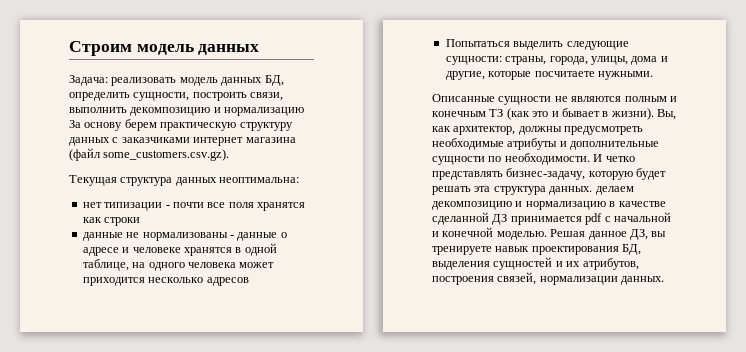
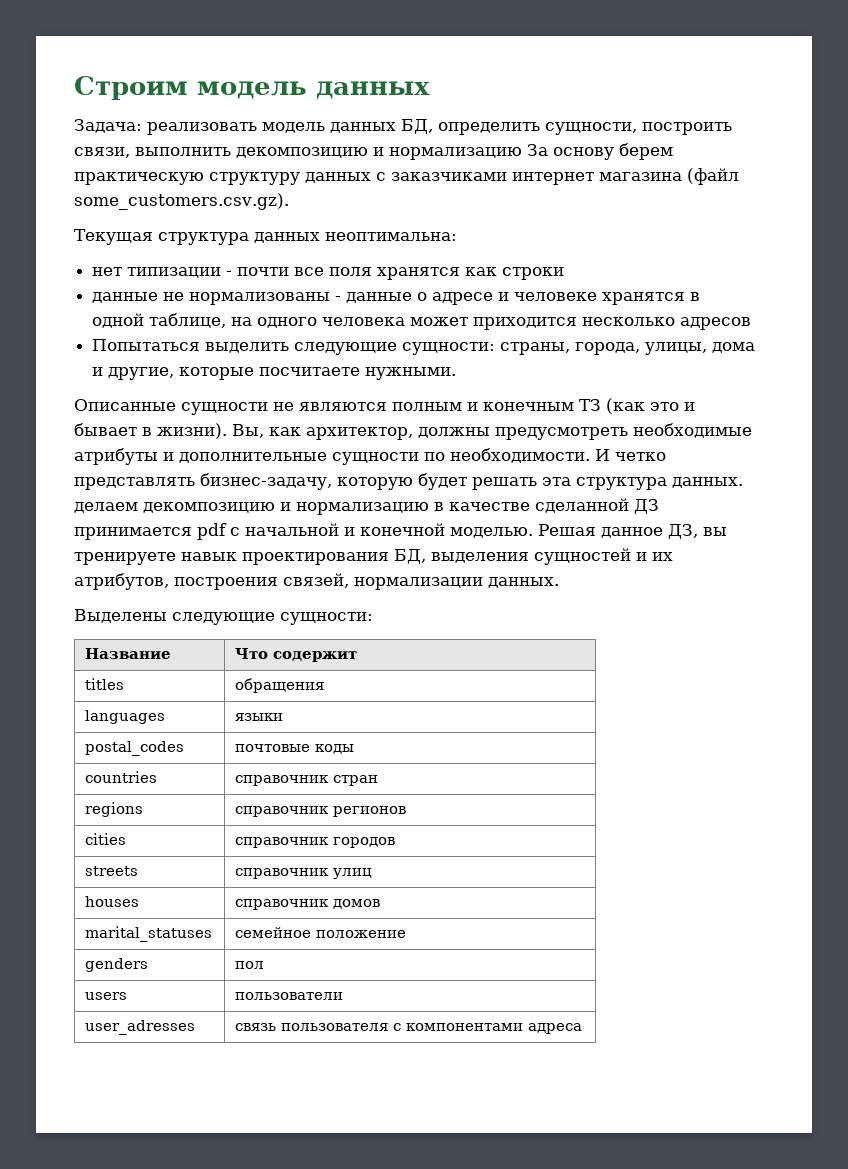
+ Выделены следующие сущности:
+ Название | Что содержит
+ titles | обращения
+ languages | языки
+ postal_codes | почтовые коды
+ countries | справочник стран
+ regions | справочник регионов
+ cities | справочник городов
+ streets | справочник улиц
+ houses | справочник домов
+ marital_statuses | семейное положение
+ genders | пол
+ users | пользователи
+ user_adresses | связь пользователя с компонентами адреса

